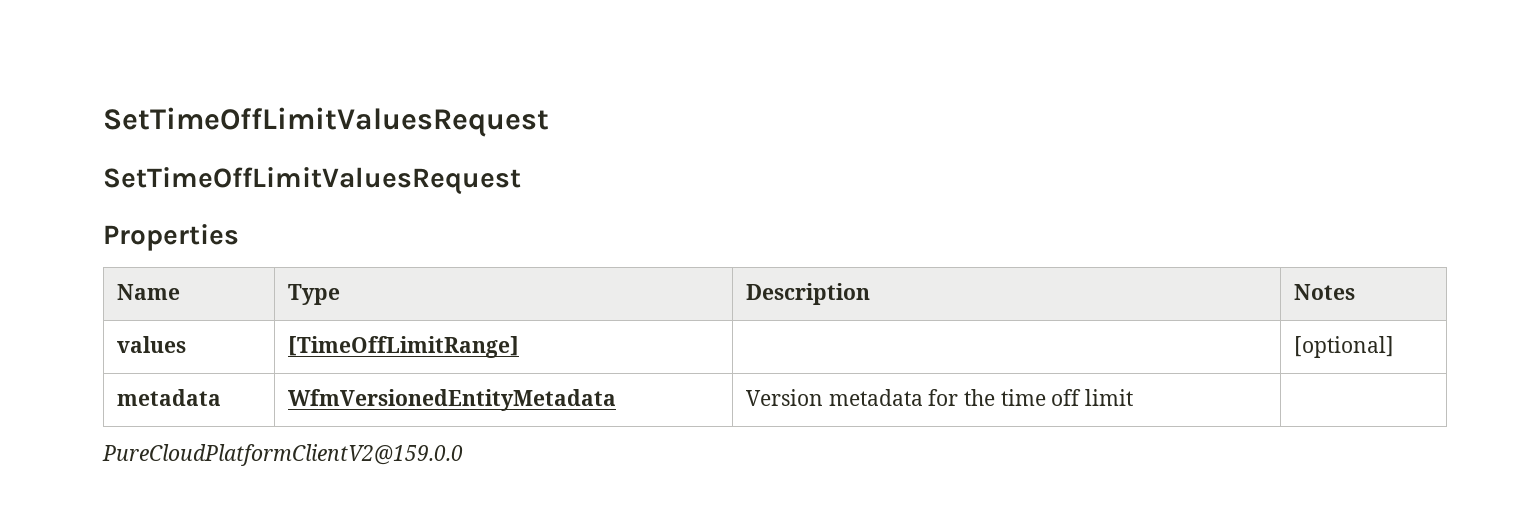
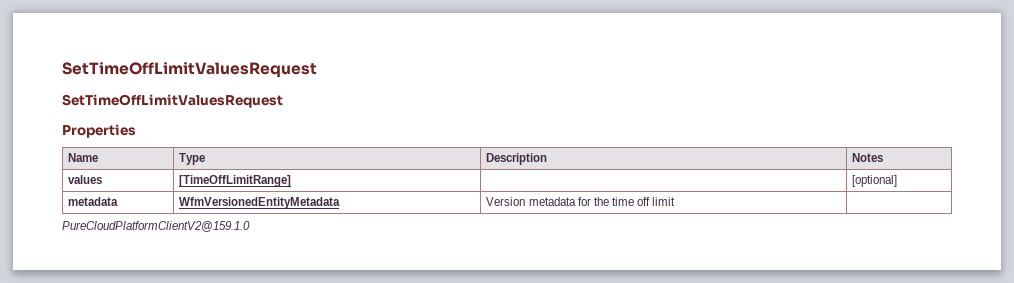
- PureCloudPlatformClientV2@159.0.0
+ PureCloudPlatformClientV2@159.1.0

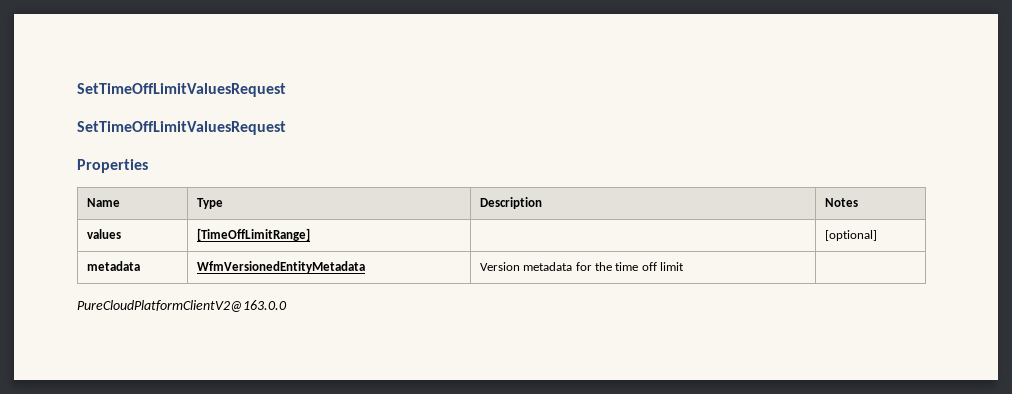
- PureCloudPlatformClientV2@159.1.0
+ PureCloudPlatformClientV2@163.0.0

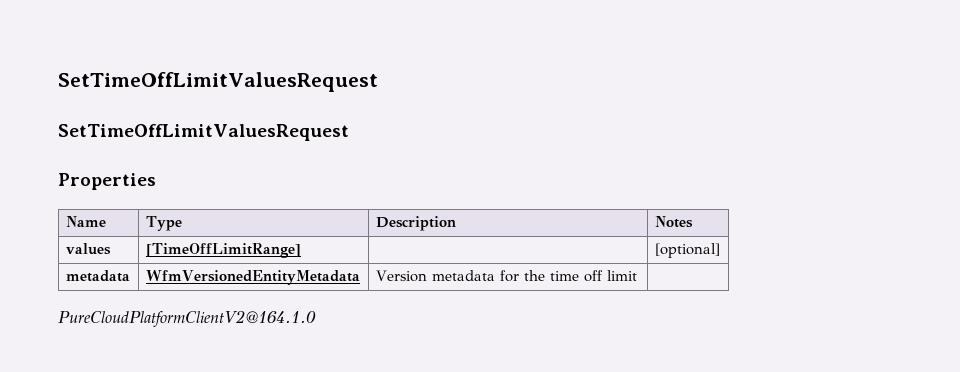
- PureCloudPlatformClientV2@163.0.0
+ PureCloudPlatformClientV2@164.1.0

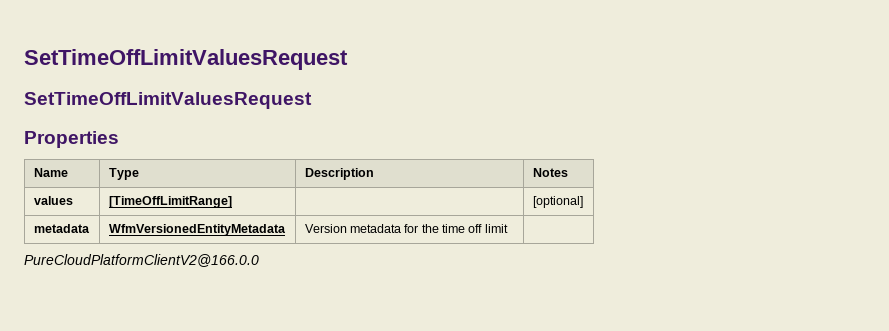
- PureCloudPlatformClientV2@164.1.0
+ PureCloudPlatformClientV2@166.0.0

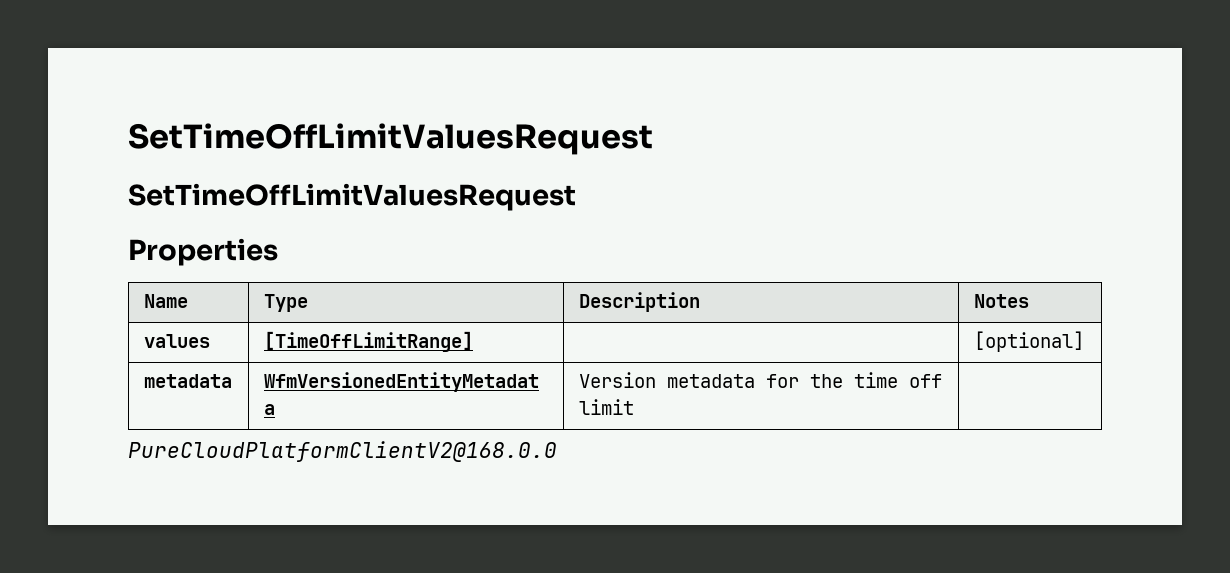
- PureCloudPlatformClientV2@166.0.0
+ PureCloudPlatformClientV2@168.0.0

